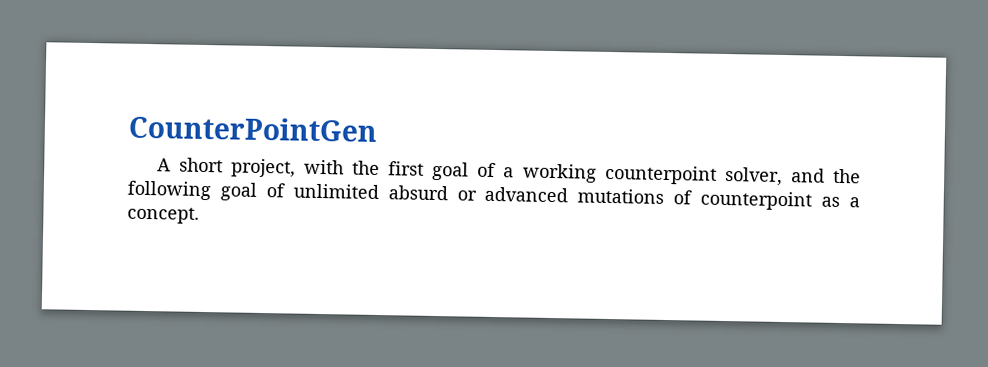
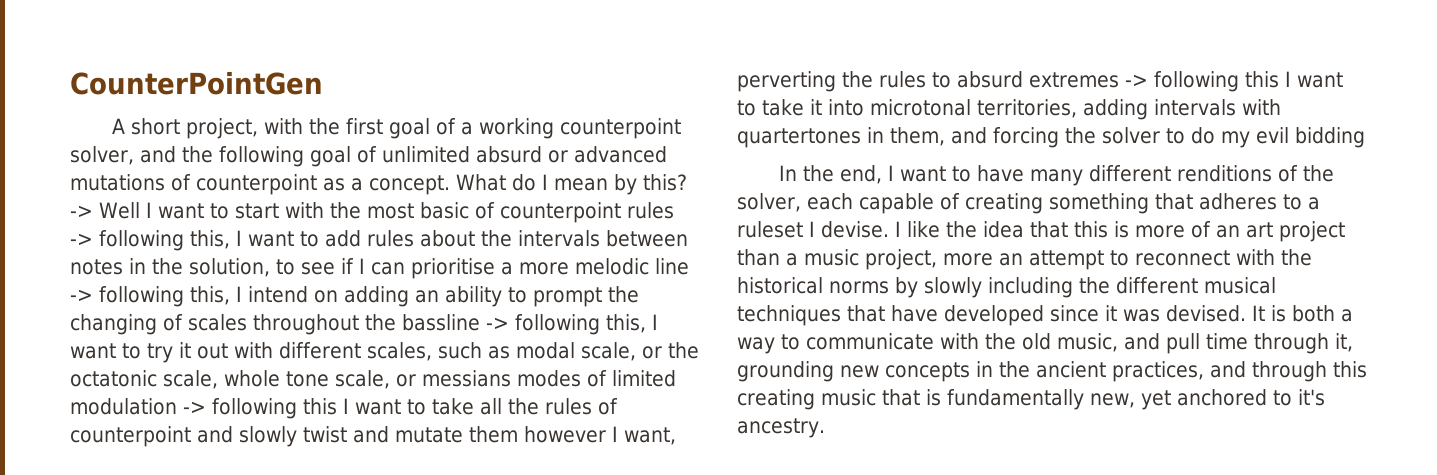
+ What do I mean by this? -> Well I want to start with the most basic of counterpoint rules -> following this, I want to add rules about the intervals between notes in the solution, to see if I can prioritise a more melodic line -> following this, I intend on adding an ability to prompt the changing of scales throughout the bassline -> following this, I want to try it out with different scales, such as modal scale, or the octatonic scale, whole tone scale, or messians modes of limited modulation -> following this I want to take all the rules of counterpoint and slowly twist and mutate them however I want, perverting the rules to absurd extremes -> following this I want to take it into microtonal territories, adding intervals with quartertones in them, and forcing the solver to do my evil bidding
+ In the end, I want to have many different renditions of the solver, each capable of creating something that adheres to a ruleset I devise. I like the idea that this is more of an art project than a music project, more an attempt to reconnect with the historical norms by slowly including the different musical techniques that have developed since it was devised. It is both a way to communicate with the old music, and pull time through it, grounding new concepts in the ancient practices, and through this creating music that is fundamentally new, yet anchored to it's ancestry.

